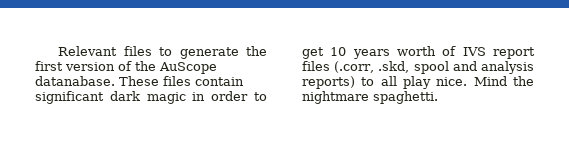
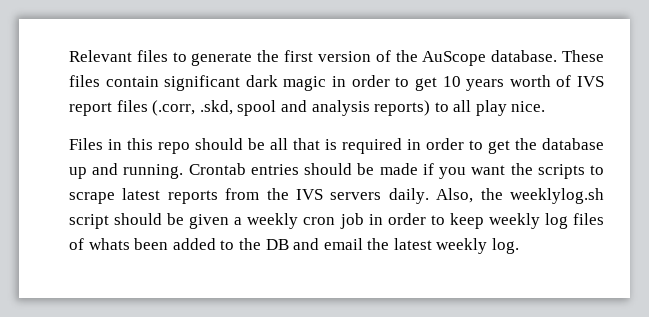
- Relevant files to generate the first version of the AuScope datanabase.
+ Relevant files to generate the first version of the AuScope database.
- These files contain significant dark magic in order to get 10 years worth of IVS report files (.corr, .skd, spool and analysis reports) to all play nice. Mind the nightmare spaghetti.
+ These files contain significant dark magic in order to get 10 years worth of IVS report files (.corr, .skd, spool and analysis reports) to all play nice.
+ Files in this repo should be all that is required in order to get the database up and running. Crontab entries should be made if you want the scripts to scrape latest reports from the IVS servers daily. Also, the weeklylog.sh script should be given a weekly cron job in order to keep weekly log files of whats been added to the DB and email the latest weekly log.

